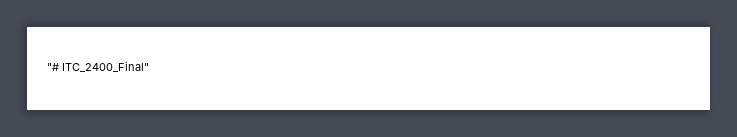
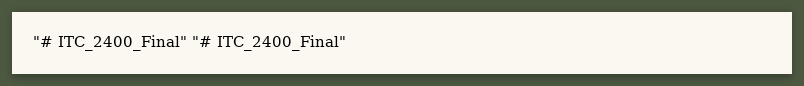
- "# ITC_2400_Final"
+ "# ITC_2400_Final" "# ITC_2400_Final"

